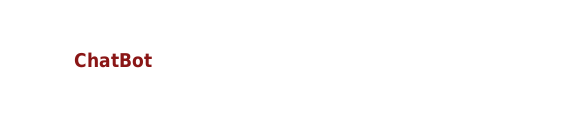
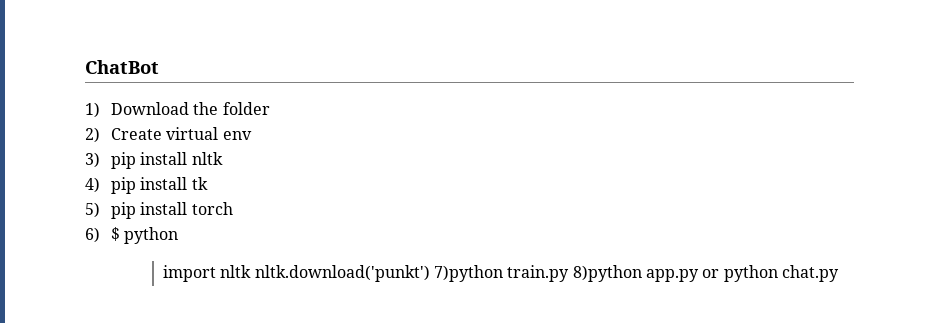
+ 1) Download the folder
+ 2) Create virtual env
+ 3) pip install nltk
+ 4) pip install tk
+ 5) pip install torch
+ 6) $ python
+ import nltk nltk.download('punkt') 7)python train.py 8)python app.py or python chat.py

